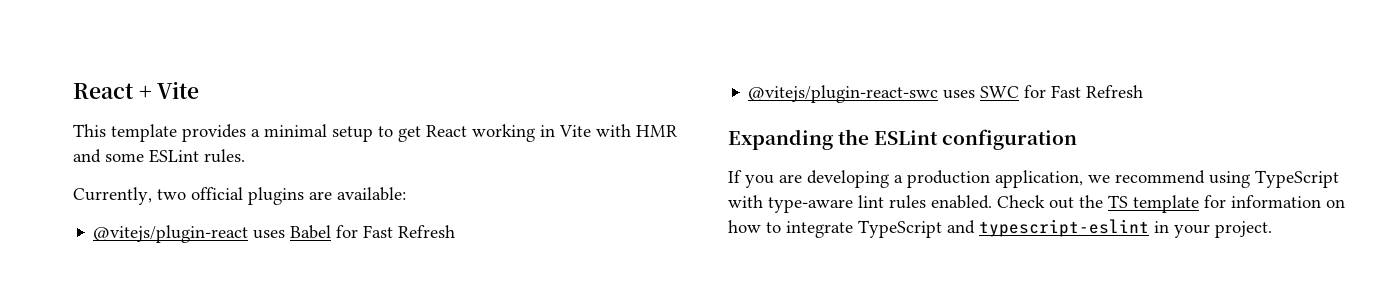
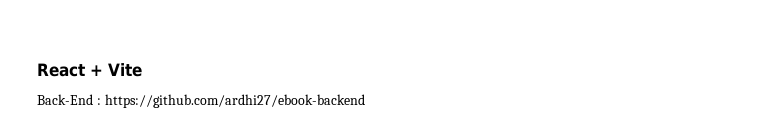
- This template provides a minimal setup to get React working in Vite with HMR and some ESLint rules.
- Currently, two official plugins are available:
- @vitejs/plugin-react uses Babel for Fast Refresh
- @vitejs/plugin-react-swc uses SWC for Fast Refresh
- Expanding the ESLint configuration
- If you are developing a production application, we recommend using TypeScript with type-aware lint rules enabled. Check out the TS template for information on how to integrate TypeScript and typescript-eslint in your project.
+ Back-End : https://github.com/ardhi27/ebook-backend

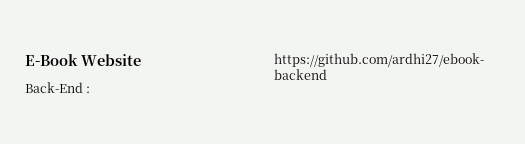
- React + Vite
+ E-Book Website

